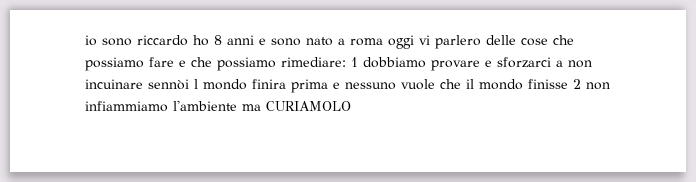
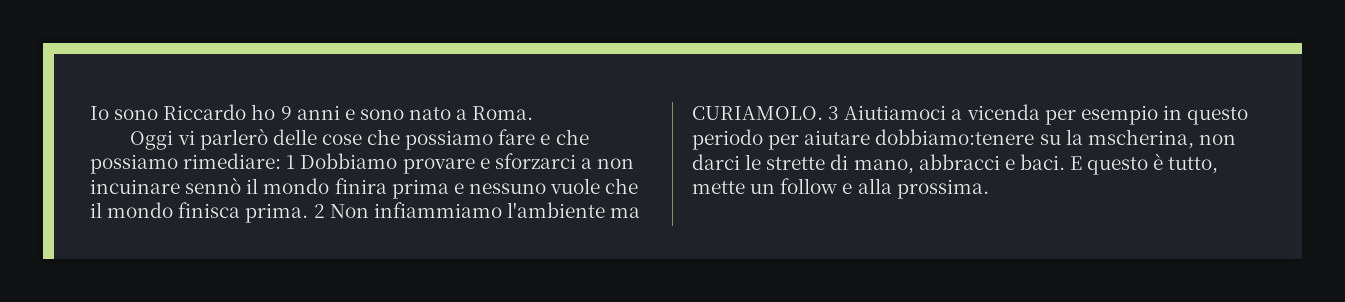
- io sono riccardo ho 8 anni e sono nato a roma oggi vi parlero delle cose che possiamo fare e che possiamo rimediare: 1 dobbiamo provare e sforzarci a non incuinare sennòi l mondo finira prima e nessuno vuole che il mondo finisse 2 non infiammiamo l'ambiente ma CURIAMOLO
+ Io sono Riccardo ho 9 anni e sono nato a Roma.
+ Oggi vi parlerò delle cose che possiamo fare e che possiamo rimediare: 1 Dobbiamo provare e sforzarci a non incuinare sennò il mondo finira prima e nessuno vuole che il mondo finisca prima. 2 Non infiammiamo l'ambiente ma CURIAMOLO. 3 Aiutiamoci a vicenda per esempio in questo periodo per aiutare dobbiamo:tenere su la mscherina, non darci le strette di mano, abbracci e baci. E questo è tutto, mette un follow e alla prossima.

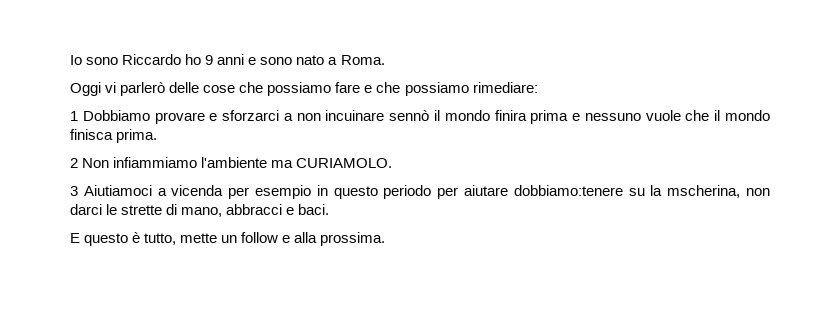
- Oggi vi parlerò delle cose che possiamo fare e che possiamo rimediare: 1 Dobbiamo provare e sforzarci a non incuinare sennò il mondo finira prima e nessuno vuole che il mondo finisca prima. 2 Non infiammiamo l'ambiente ma CURIAMOLO. 3 Aiutiamoci a vicenda per esempio in questo periodo per aiutare dobbiamo:tenere su la mscherina, non darci le strette di mano, abbracci e baci. E questo è tutto, mette un follow e alla prossima.
+ Oggi vi parlerò delle cose che possiamo fare e che possiamo rimediare:
+ 1 Dobbiamo provare e sforzarci a non incuinare sennò il mondo finira prima e nessuno vuole che il mondo finisca prima.
+ 2 Non infiammiamo l'ambiente ma CURIAMOLO.
+ 3 Aiutiamoci a vicenda per esempio in questo periodo per aiutare dobbiamo:tenere su la mscherina, non darci le strette di mano, abbracci e baci.
+ E questo è tutto, mette un follow e alla prossima.

